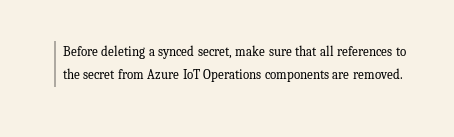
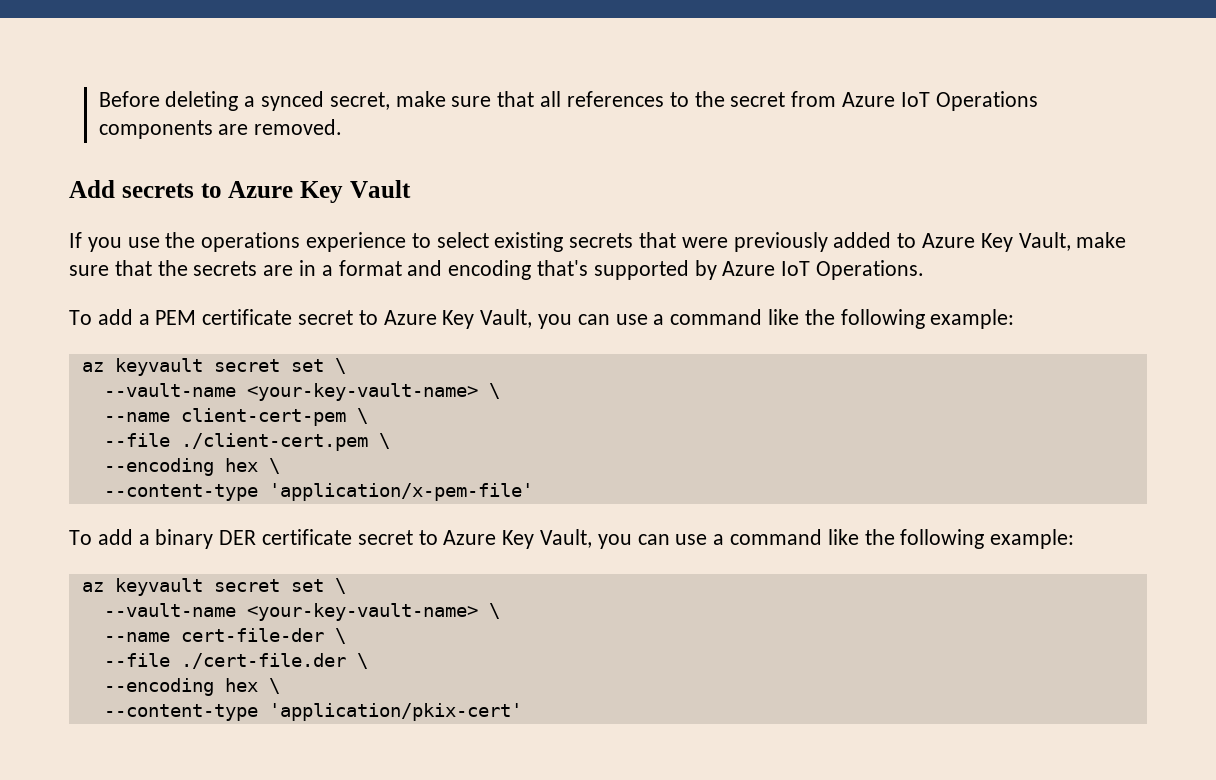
+ Add secrets to Azure Key Vault
+ If you use the operations experience to select existing secrets that were previously added to Azure Key Vault, make sure that the secrets are in a format and encoding that's supported by Azure IoT Operations.
+ To add a PEM certificate secret to Azure Key Vault, you can use a command like the following example:
+ az keyvault secret set \
+ --vault-name <your-key-vault-name> \
+ --name client-cert-pem \
+ --file ./client-cert.pem \
+ --encoding hex \
+ --content-type 'application/x-pem-file'
+ To add a binary DER certificate secret to Azure Key Vault, you can use a command like the following example:
+ az keyvault secret set \
+ --vault-name <your-key-vault-name> \
+ --name cert-file-der \
+ --file ./cert-file.der \
+ --encoding hex \
+ --content-type 'application/pkix-cert'

